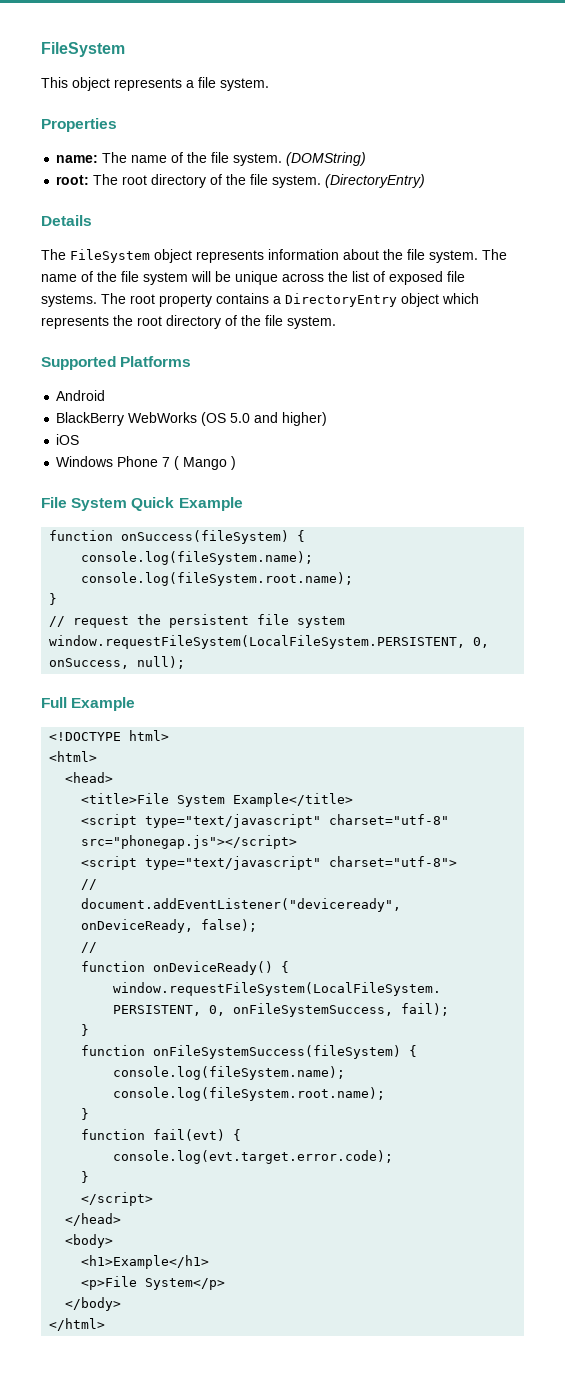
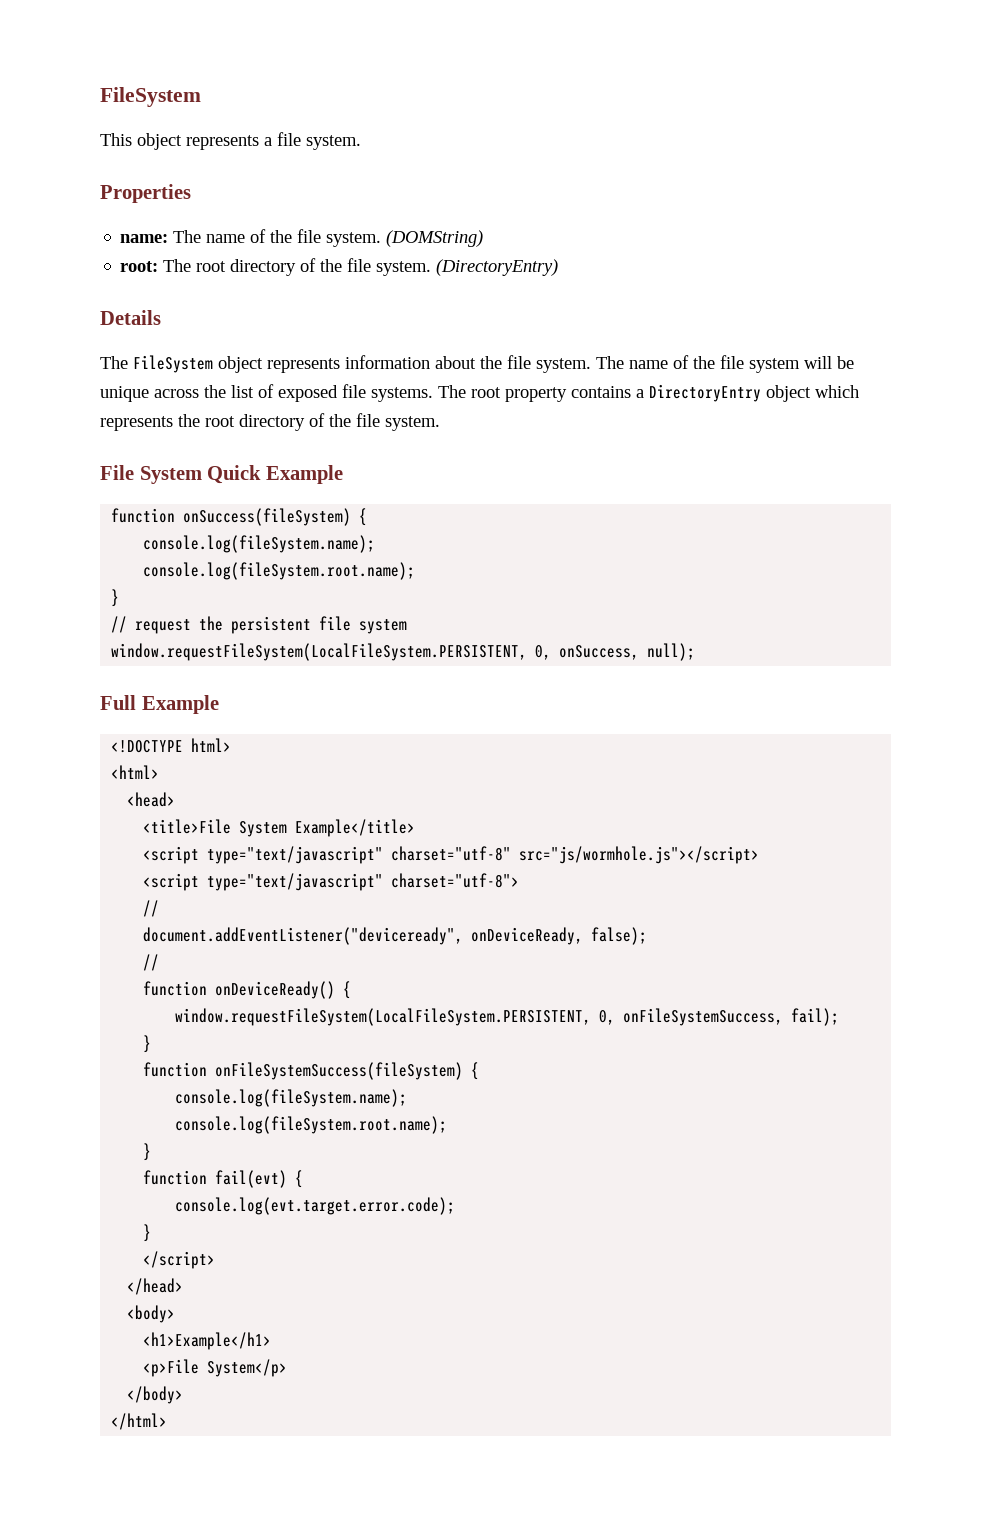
- Supported Platforms
- Android
- BlackBerry WebWorks (OS 5.0 and higher)
- iOS
- Windows Phone 7 ( Mango )
- <script type="text/javascript" charset="utf-8" src="phonegap.js"></script>
+ <script type="text/javascript" charset="utf-8" src="js/wormhole.js"></script>

